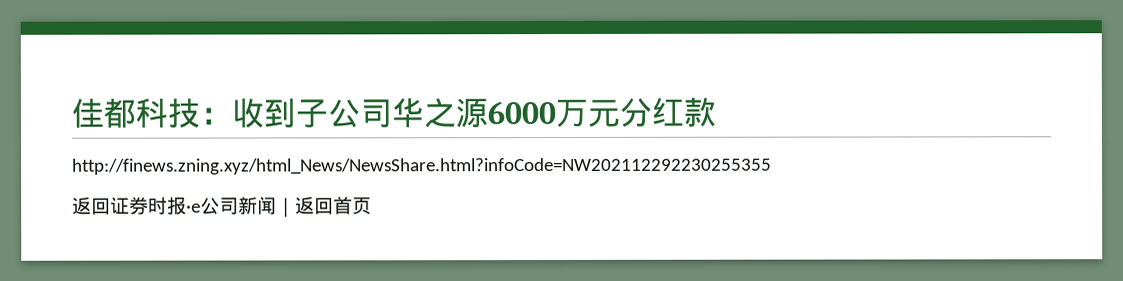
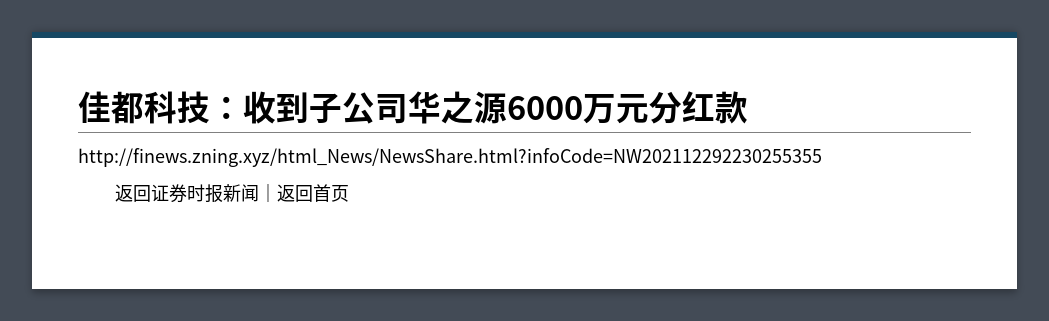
- 返回证券时报·e公司新闻｜返回首页
+ 返回证券时报新闻｜返回首页

